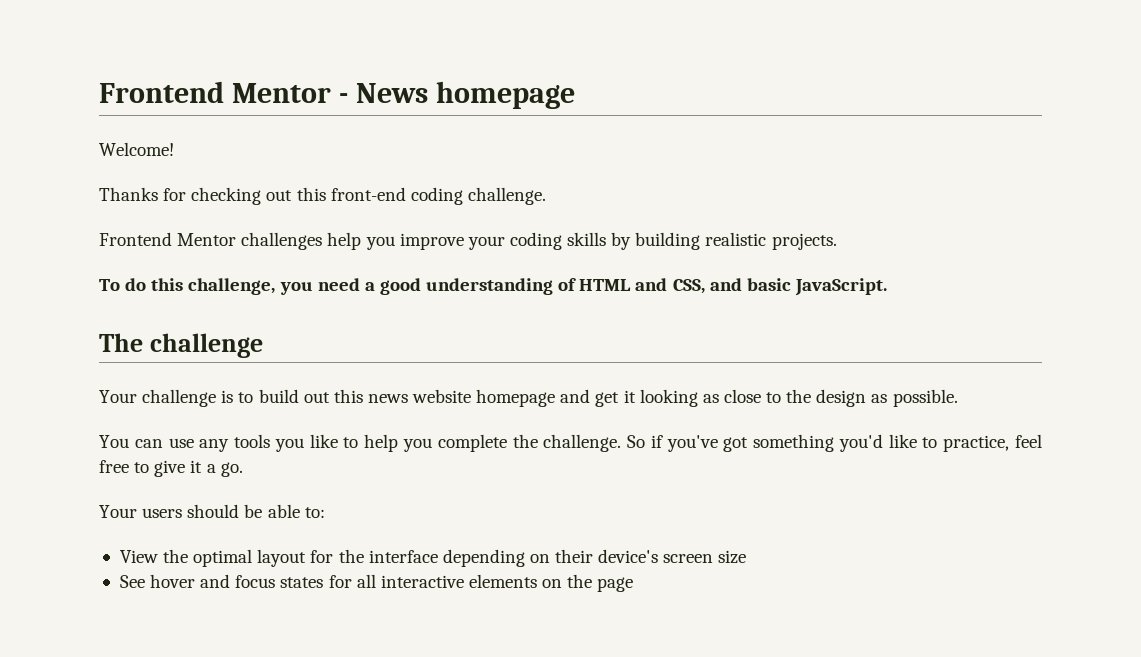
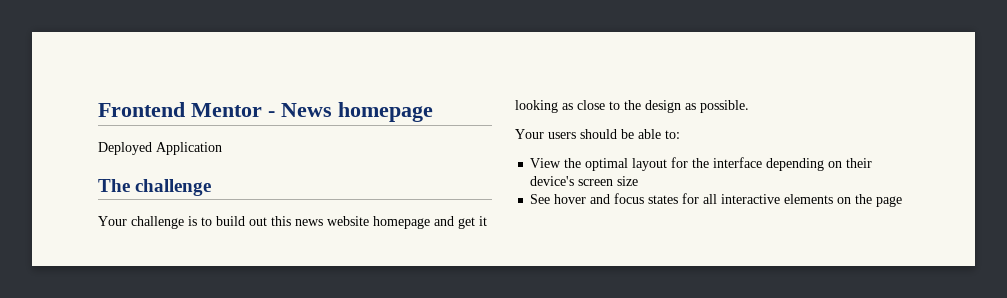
- Welcome!
- Thanks for checking out this front-end coding challenge.
- Frontend Mentor challenges help you improve your coding skills by building realistic projects.
- To do this challenge, you need a good understanding of HTML and CSS, and basic JavaScript.
+ Deployed Application
- You can use any tools you like to help you complete the challenge. So if you've got something you'd like to practice, feel free to give it a go.

